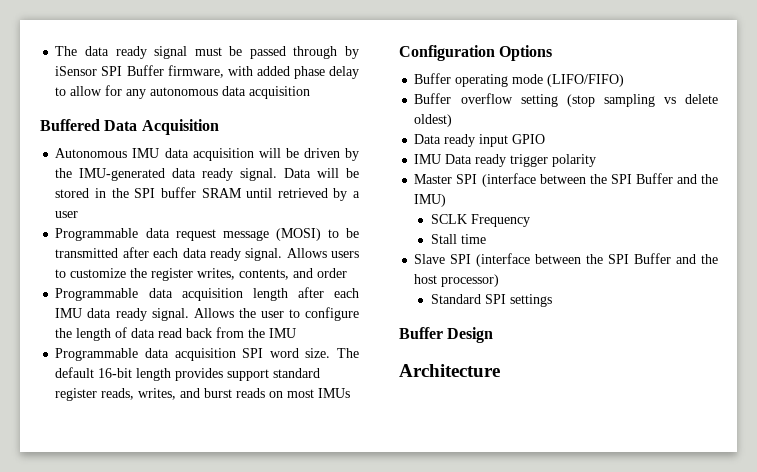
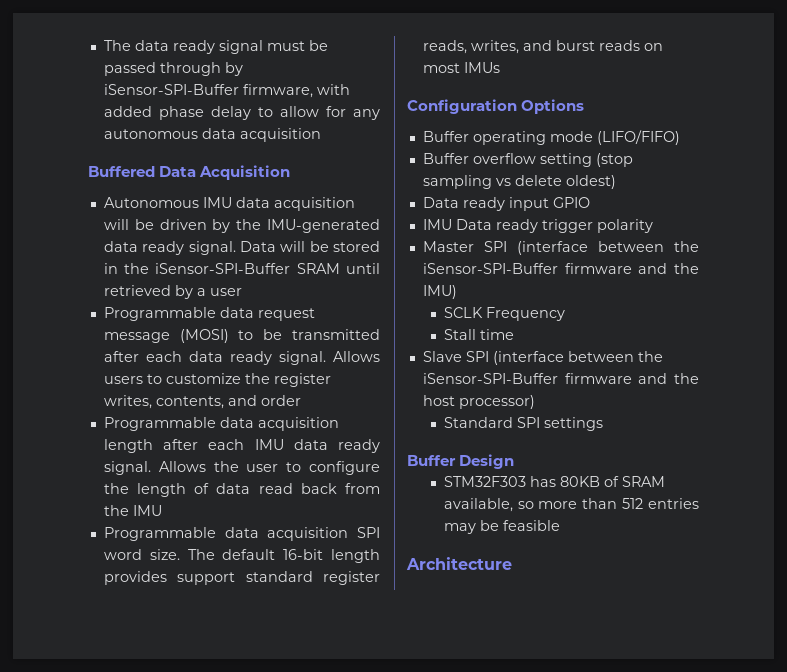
- The data ready signal must be passed through by iSensor SPI Buffer firmware, with added phase delay to allow for any autonomous data acquisition
+ The data ready signal must be passed through by iSensor-SPI-Buffer firmware, with added phase delay to allow for any autonomous data acquisition
- Data will be stored in the SPI buffer SRAM until retrieved by a user
+ Data will be stored in the iSensor-SPI-Buffer SRAM until retrieved by a user
- Master SPI (interface between the SPI Buffer and the IMU)
+ Master SPI (interface between the iSensor-SPI-Buffer firmware and the IMU)
- Slave SPI (interface between the SPI Buffer and the host processor)
+ Slave SPI (interface between the iSensor-SPI-Buffer firmware and the host processor)
+ STM32F303 has 80KB of SRAM available, so more than 512 entries may be feasible

